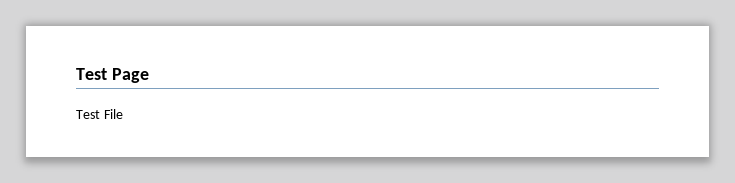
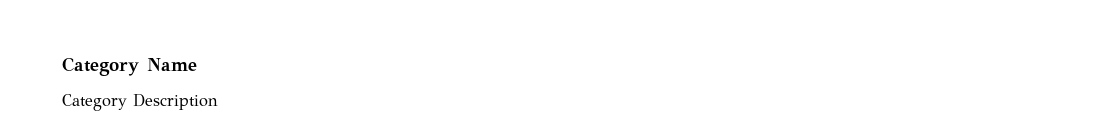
- Test Page
- Test File
+ Category Name
+ Category Description

